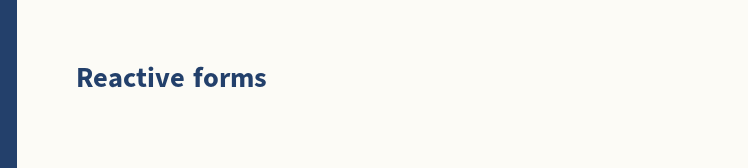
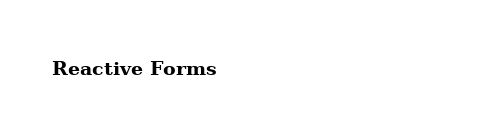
- Reactive forms
+ Reactive Forms

